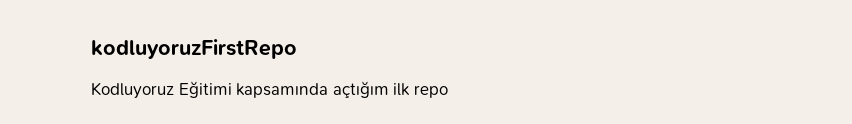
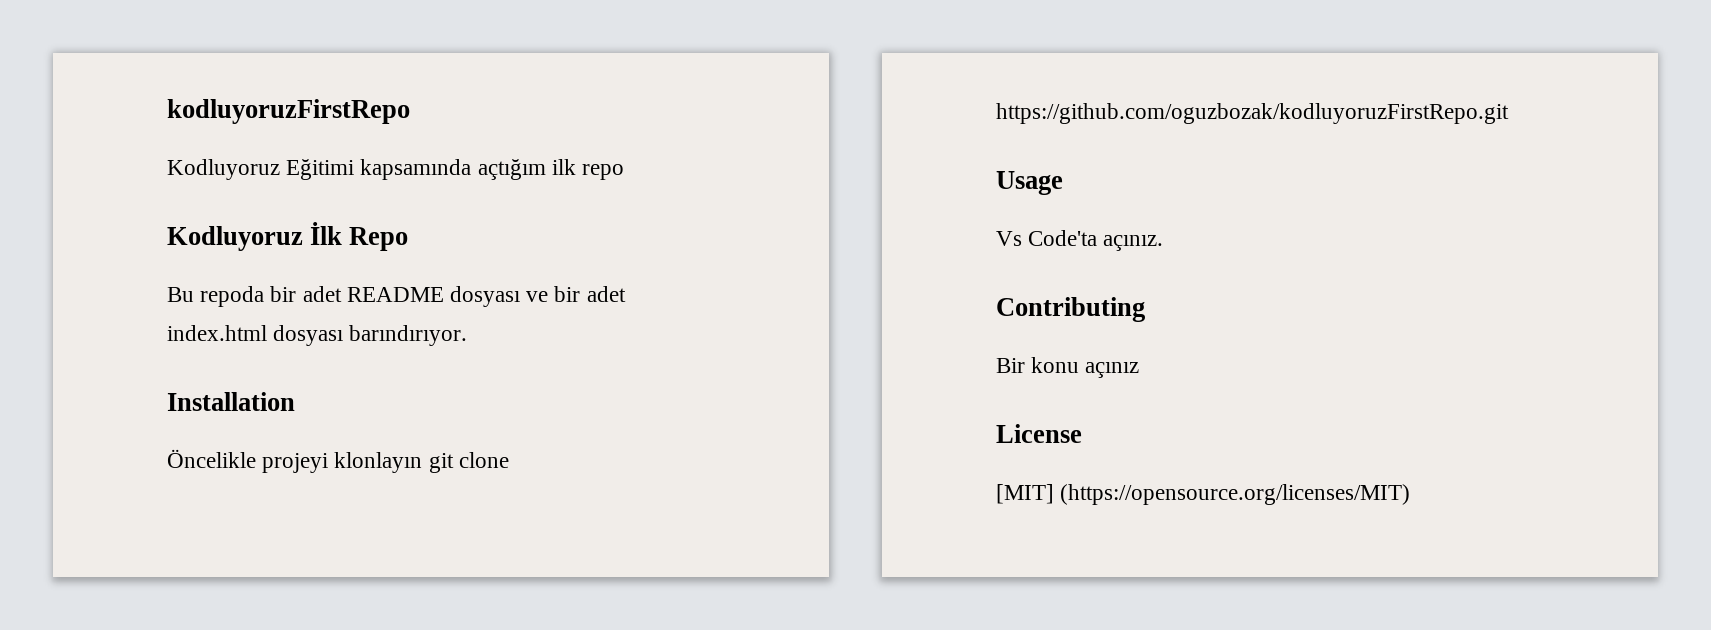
+ Kodluyoruz İlk Repo
+ Bu repoda bir adet README dosyası ve bir adet index.html dosyası barındırıyor.
+ Installation
+ Öncelikle projeyi klonlayın git clone https://github.com/oguzbozak/kodluyoruzFirstRepo.git
+ Usage
+ Vs Code'ta açınız.
+ Contributing
+ Bir konu açınız
+ License
+ [MIT] (https://opensource.org/licenses/MIT)

